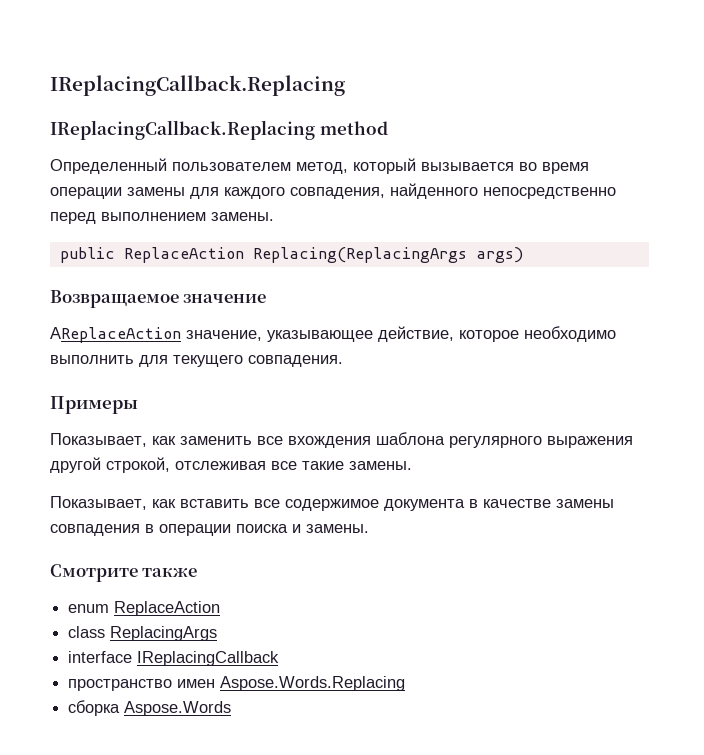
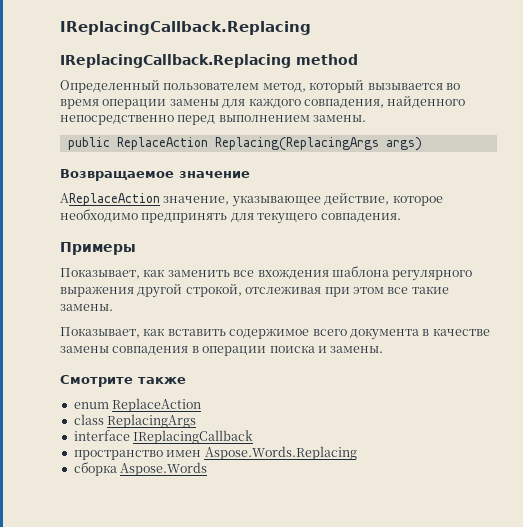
- АReplaceAction значение, указывающее действие, которое необходимо выполнить для текущего совпадения.
+ АReplaceAction значение, указывающее действие, которое необходимо предпринять для текущего совпадения.
- Показывает, как заменить все вхождения шаблона регулярного выражения другой строкой, отслеживая все такие замены.
+ Показывает, как заменить все вхождения шаблона регулярного выражения другой строкой, отслеживая при этом все такие замены.
- Показывает, как вставить все содержимое документа в качестве замены совпадения в операции поиска и замены.
+ Показывает, как вставить содержимое всего документа в качестве замены совпадения в операции поиска и замены.

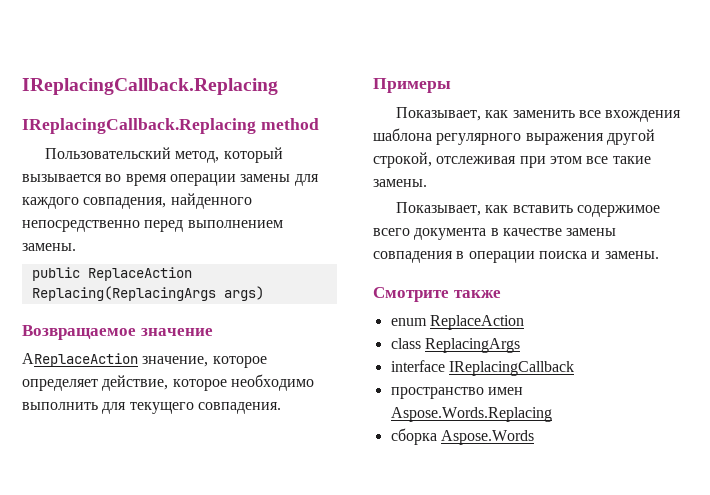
- Определенный пользователем метод, который вызывается во время операции замены для каждого совпадения, найденного непосредственно перед выполнением замены.
+ Пользовательский метод, который вызывается во время операции замены для каждого совпадения, найденного непосредственно перед выполнением замены.
- АReplaceAction значение, указывающее действие, которое необходимо предпринять для текущего совпадения.
+ АReplaceAction значение, которое определяет действие, которое необходимо выполнить для текущего совпадения.

